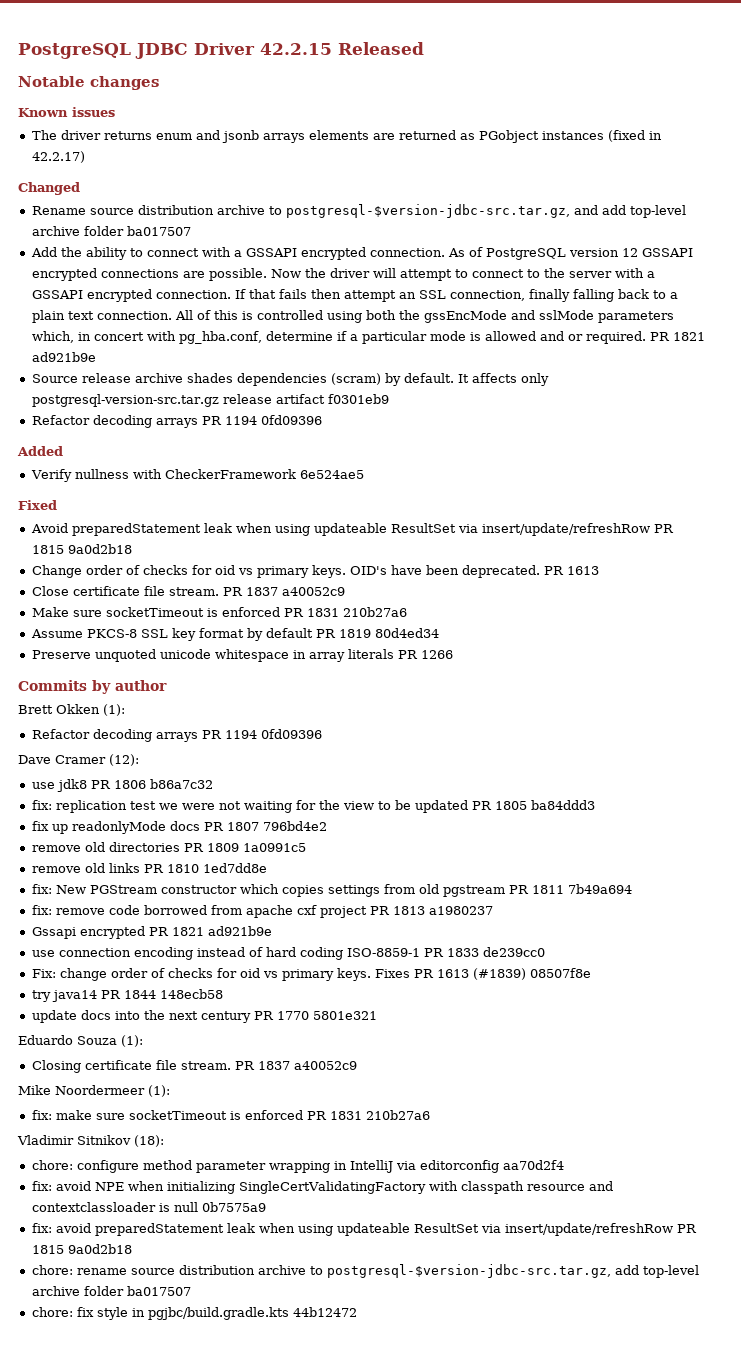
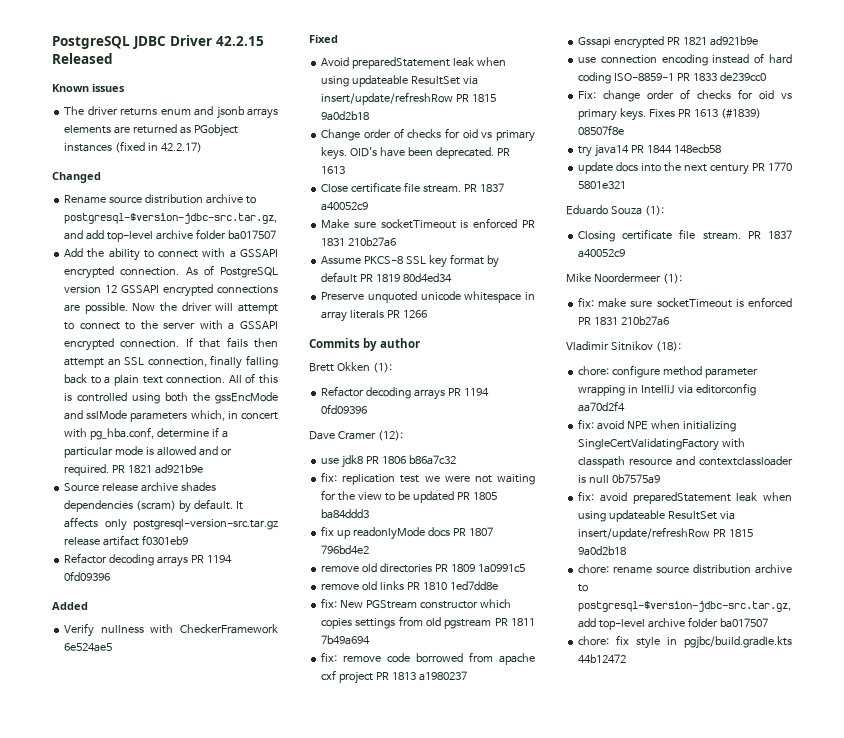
- Notable changes

